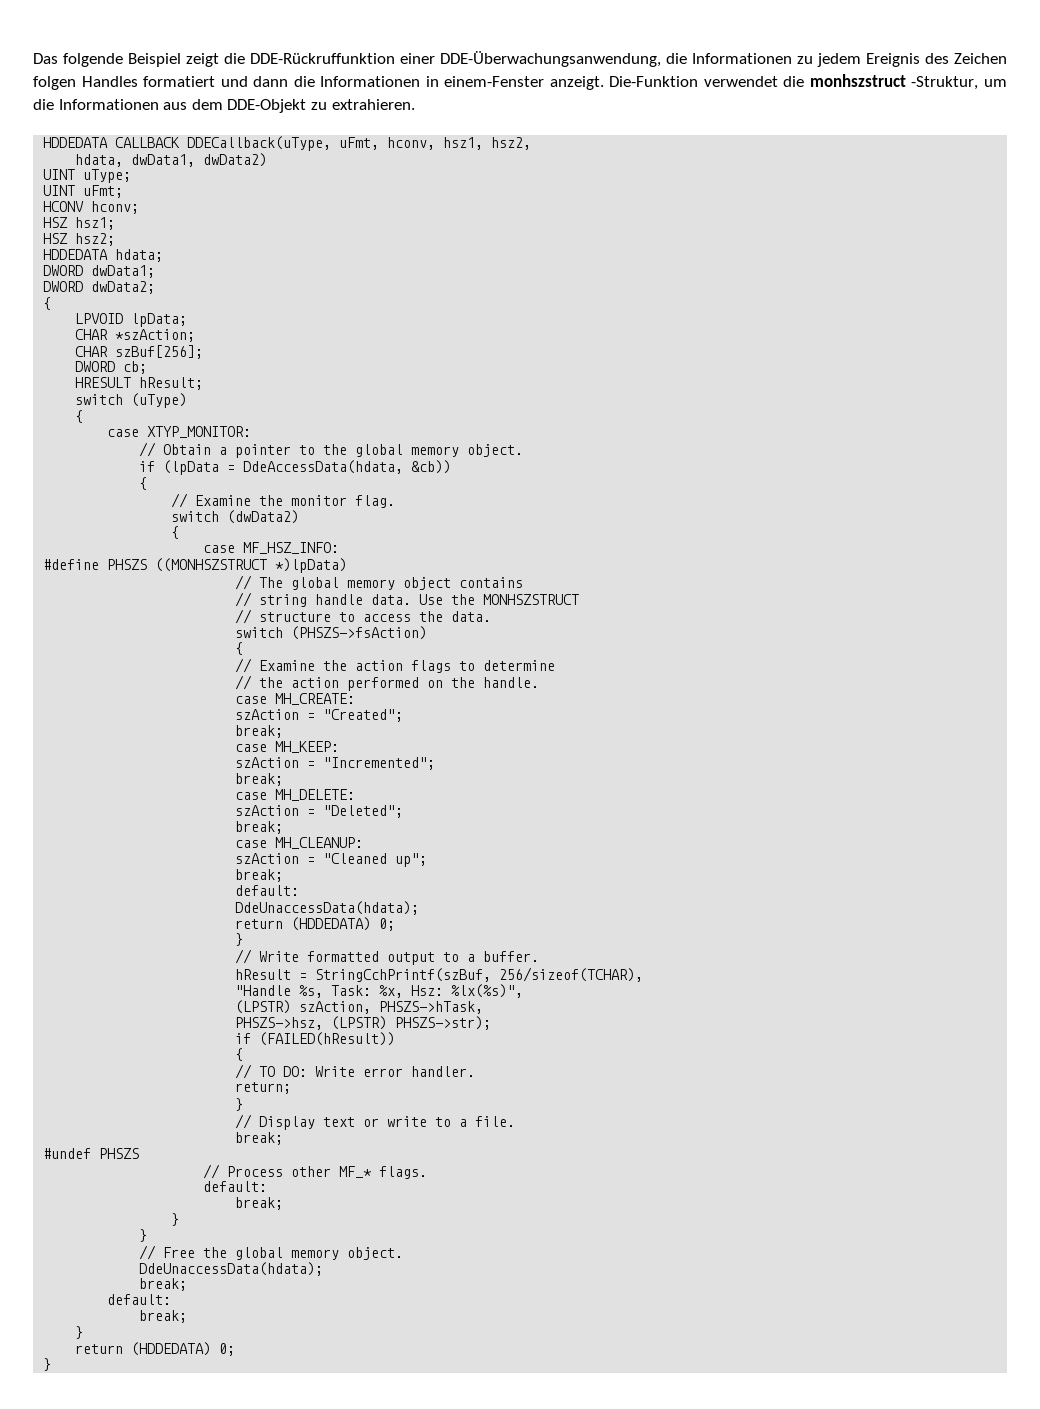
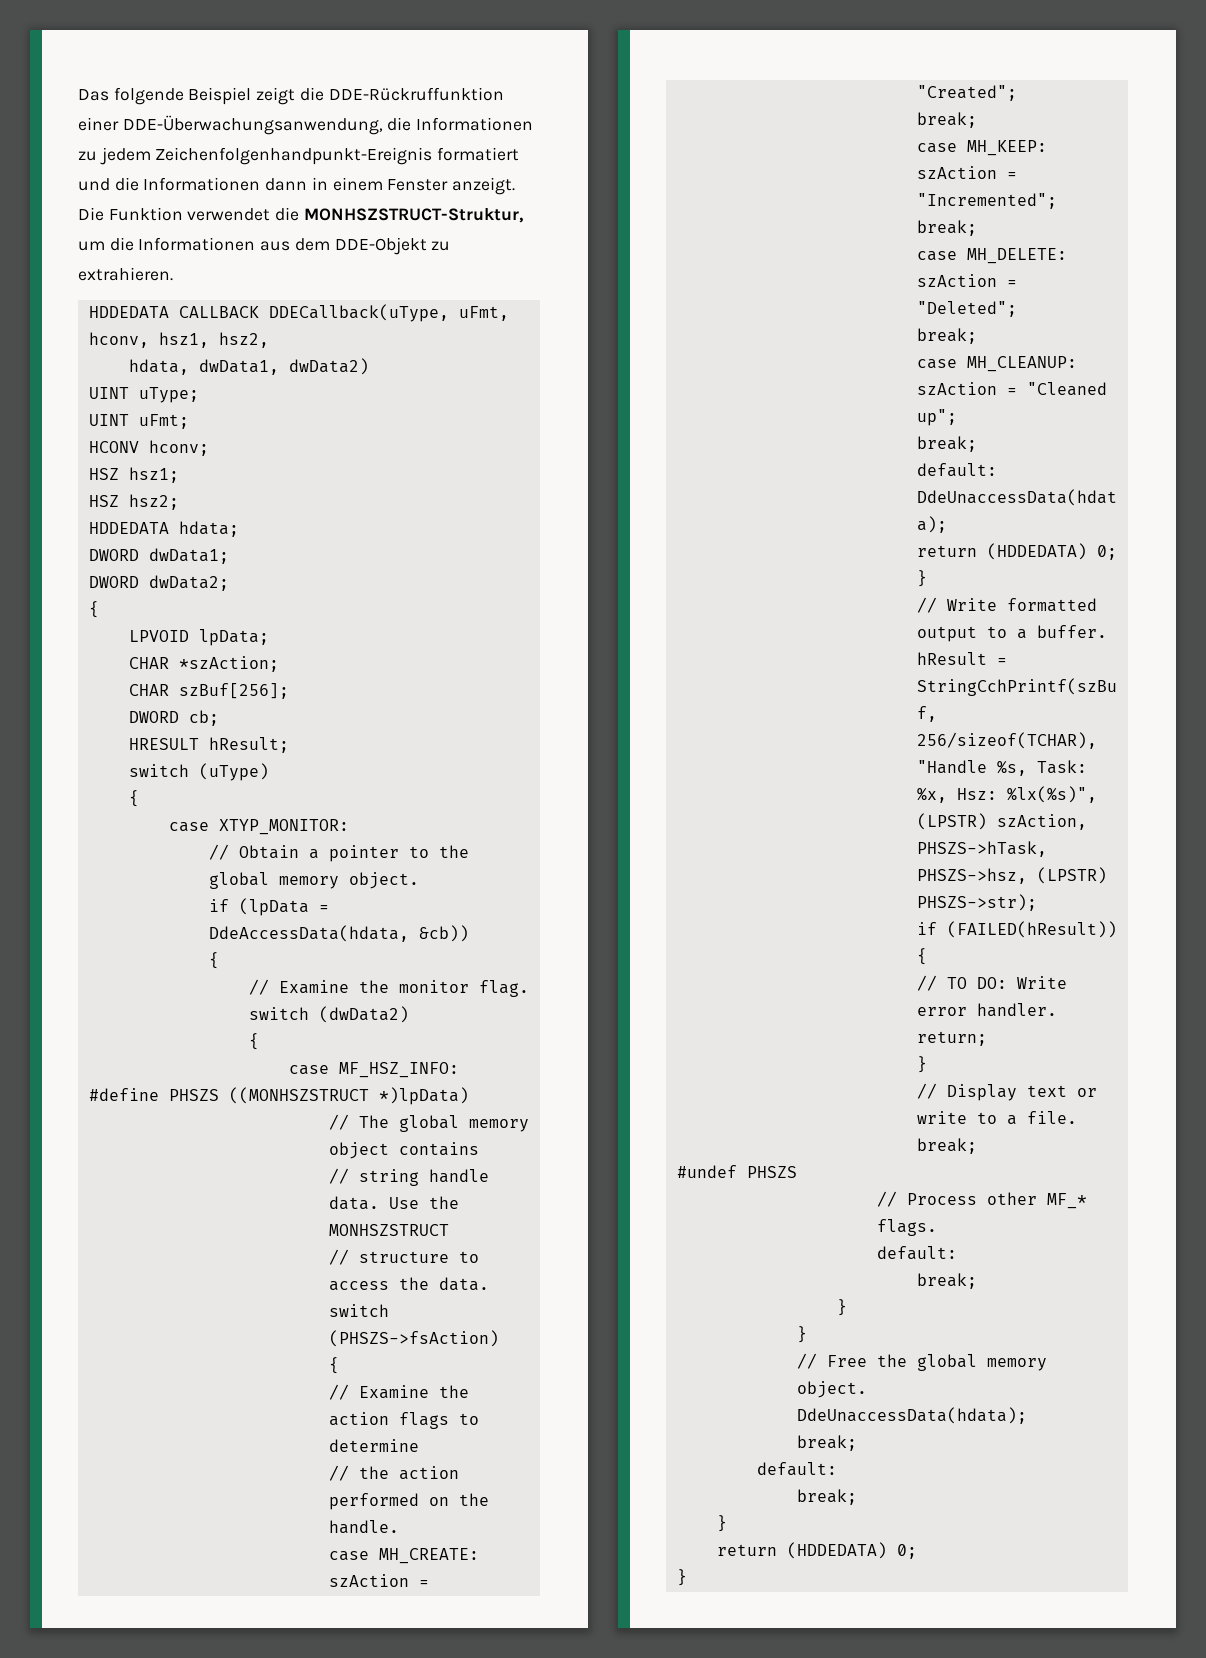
- Das folgende Beispiel zeigt die DDE-Rückruffunktion einer DDE-Überwachungsanwendung, die Informationen zu jedem Ereignis des Zeichen folgen Handles formatiert und dann die Informationen in einem-Fenster anzeigt. Die-Funktion verwendet die monhszstruct -Struktur, um die Informationen aus dem DDE-Objekt zu extrahieren.
+ Das folgende Beispiel zeigt die DDE-Rückruffunktion einer DDE-Überwachungsanwendung, die Informationen zu jedem Zeichenfolgenhandpunkt-Ereignis formatiert und die Informationen dann in einem Fenster anzeigt. Die Funktion verwendet die MONHSZSTRUCT-Struktur, um die Informationen aus dem DDE-Objekt zu extrahieren.

